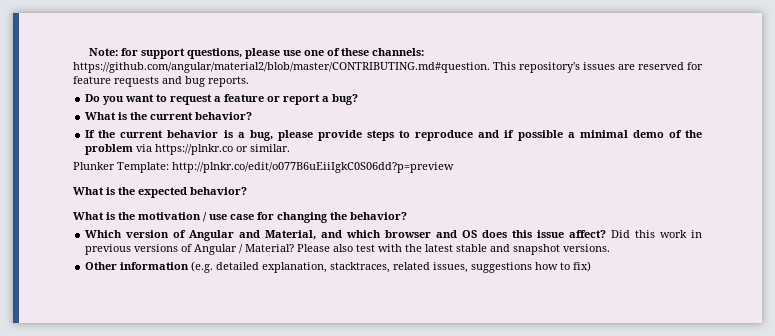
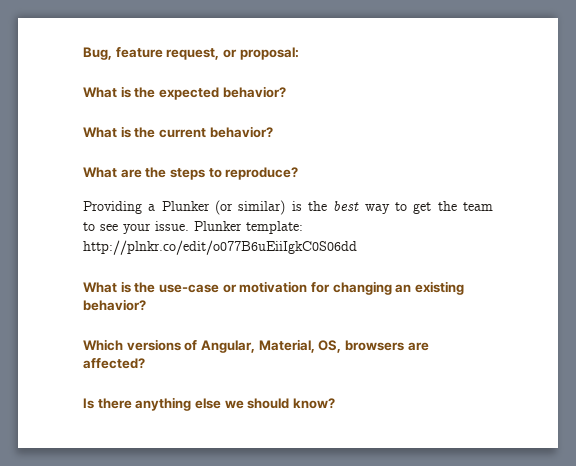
- Note: for support questions, please use one of these channels: https://github.com/angular/material2/blob/master/CONTRIBUTING.md#question. This repository's issues are reserved for feature requests and bug reports.
- Do you want to request a feature or report a bug?
- What is the current behavior?
- If the current behavior is a bug, please provide steps to reproduce and if possible a minimal demo of the problem via https://plnkr.co or similar.
- Plunker Template: http://plnkr.co/edit/o077B6uEiiIgkC0S06dd?p=preview
+ Bug, feature request, or proposal:
- What is the motivation / use case for changing the behavior?
- Which version of Angular and Material, and which browser and OS does this issue affect? Did this work in previous versions of Angular / Material? Please also test with the latest stable and snapshot versions.
- Other information (e.g. detailed explanation, stacktraces, related issues, suggestions how to fix)
+ What is the current behavior?
+ What are the steps to reproduce?
+ Providing a Plunker (or similar) is the best way to get the team to see your issue. Plunker template: http://plnkr.co/edit/o077B6uEiiIgkC0S06dd
+ What is the use-case or motivation for changing an existing behavior?
+ Which versions of Angular, Material, OS, browsers are affected?
+ Is there anything else we should know?

